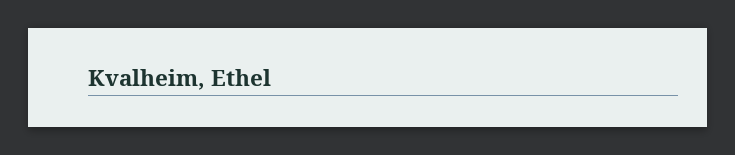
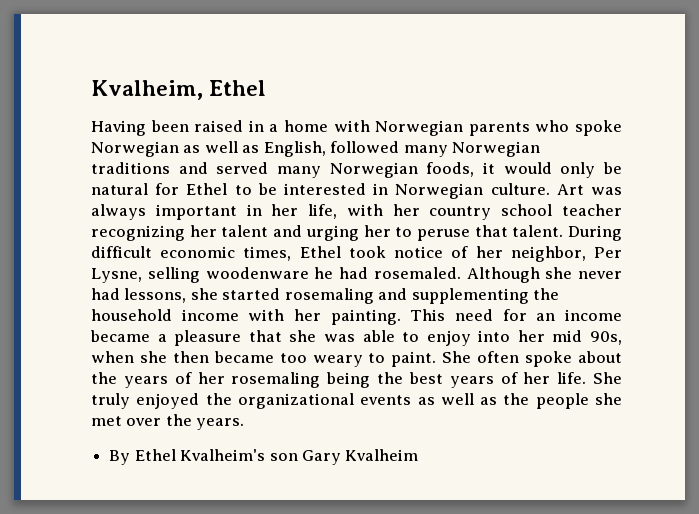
+ Having been raised in a home with Norwegian parents who spoke Norwegian as well as English, followed many Norwegian traditions and served many Norwegian foods, it would only be natural for Ethel to be interested in Norwegian culture. Art was always important in her life, with her country school teacher recognizing her talent and urging her to peruse that talent. During difficult economic times, Ethel took notice of her neighbor, Per Lysne, selling woodenware he had rosemaled. Although she never had lessons, she started rosemaling and supplementing the household income with her painting. This need for an income became a pleasure that she was able to enjoy into her mid 90s, when she then became too weary to paint. She often spoke about the years of her rosemaling being the best years of her life. She truly enjoyed the organizational events as well as the people she met over the years.
+ By Ethel Kvalheim's son Gary Kvalheim

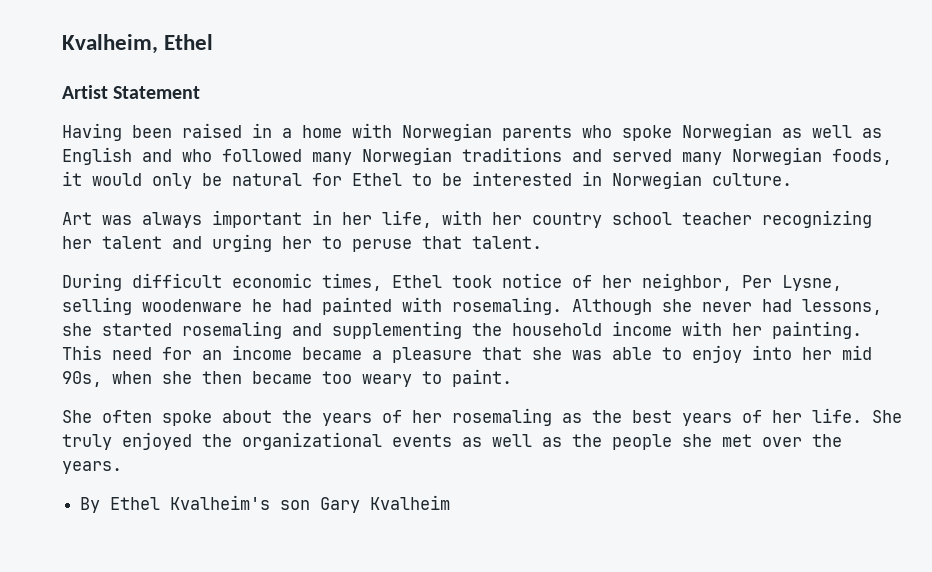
+ Artist Statement
- Having been raised in a home with Norwegian parents who spoke Norwegian as well as English, followed many Norwegian traditions and served many Norwegian foods, it would only be natural for Ethel to be interested in Norwegian culture. Art was always important in her life, with her country school teacher recognizing her talent and urging her to peruse that talent. During difficult economic times, Ethel took notice of her neighbor, Per Lysne, selling woodenware he had rosemaled.
+ Having been raised in a home with Norwegian parents who spoke Norwegian as well as English and who followed many Norwegian traditions and served many Norwegian foods, it would only be natural for Ethel to be interested in Norwegian culture.
+ Art was always important in her life, with her country school teacher recognizing her talent and urging her to peruse that talent.
+ During difficult economic times, Ethel took notice of her neighbor, Per Lysne, selling woodenware he had painted with rosemaling.
- This need for an income became a pleasure that she was able to enjoy into her mid 90s, when she then became too weary to paint. She often spoke about the years of her rosemaling being the best years of her life.
+ This need for an income became a pleasure that she was able to enjoy into her mid 90s, when she then became too weary to paint.
+ She often spoke about the years of her rosemaling as the best years of her life.

